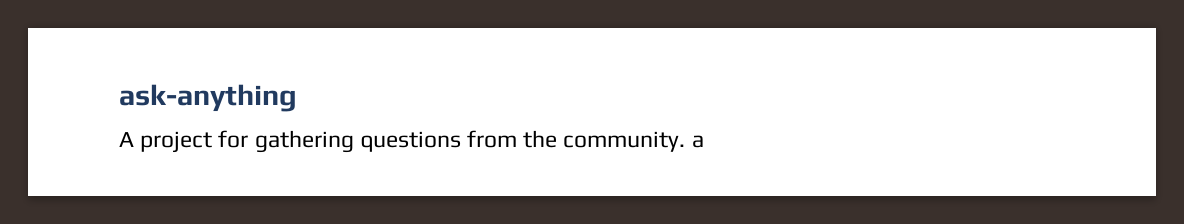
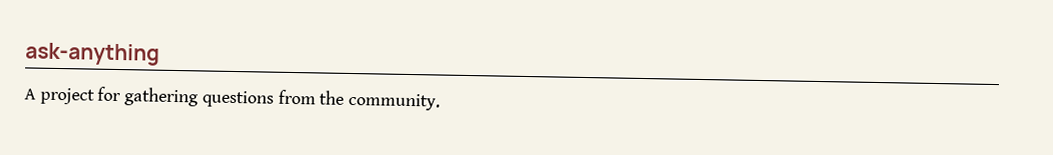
- A project for gathering questions from the community. a
+ A project for gathering questions from the community.

